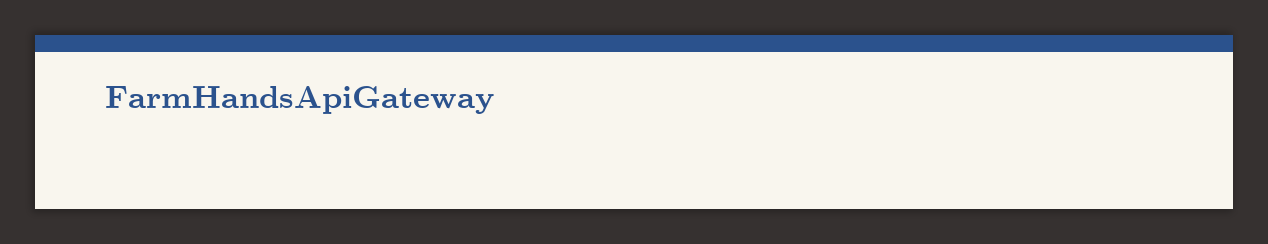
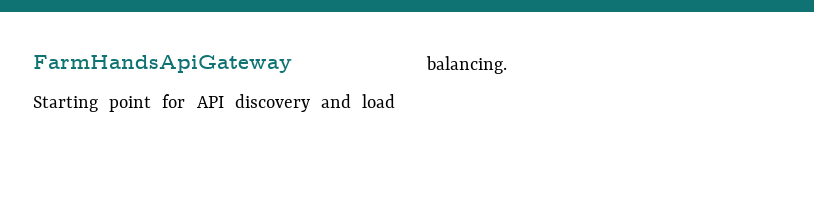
+ Starting point for API discovery and load balancing.

